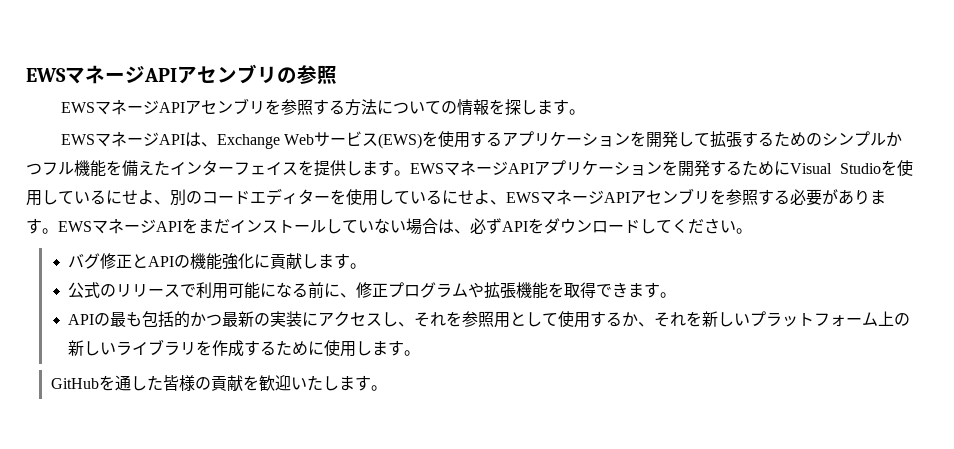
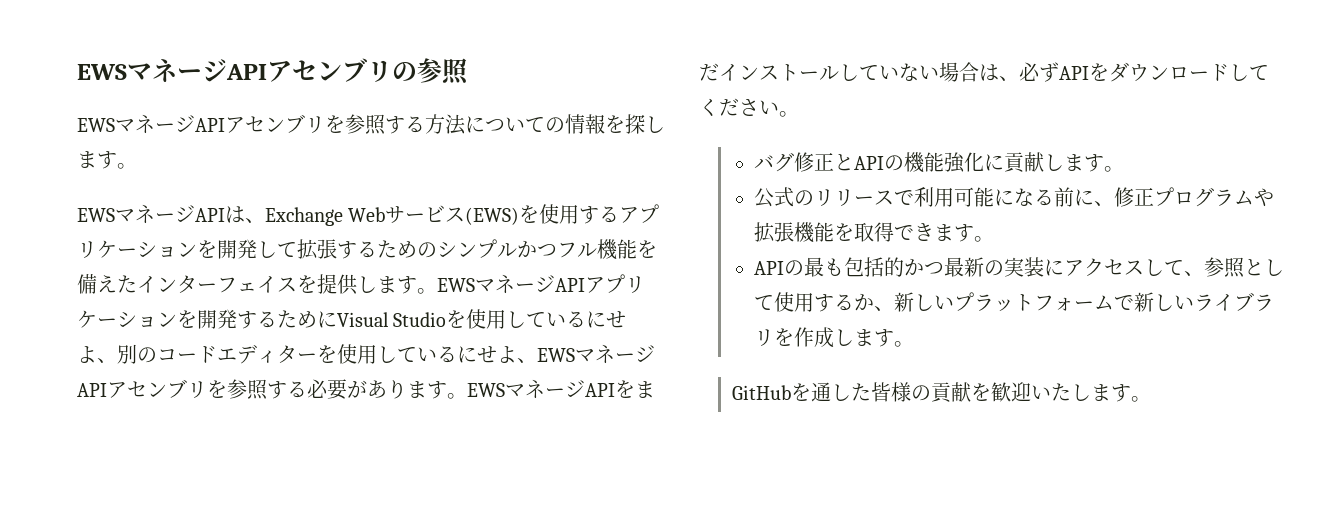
- APIの最も包括的かつ最新の実装にアクセスし、それを参照用として使用するか、それを新しいプラットフォーム上の新しいライブラリを作成するために使用します。
+ APIの最も包括的かつ最新の実装にアクセスして、参照として使用するか、新しいプラットフォームで新しいライブラリを作成します。

